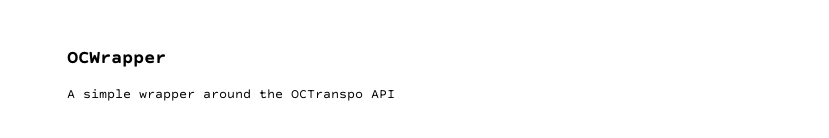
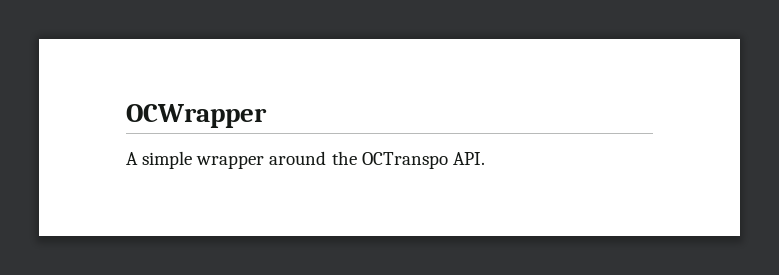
- A simple wrapper around the OCTranspo API
+ A simple wrapper around the OCTranspo API.

